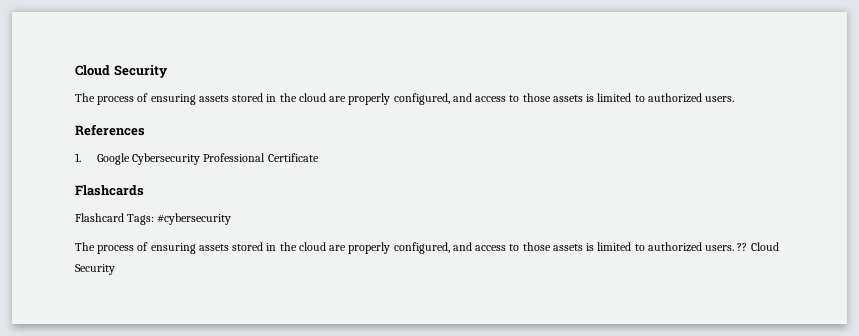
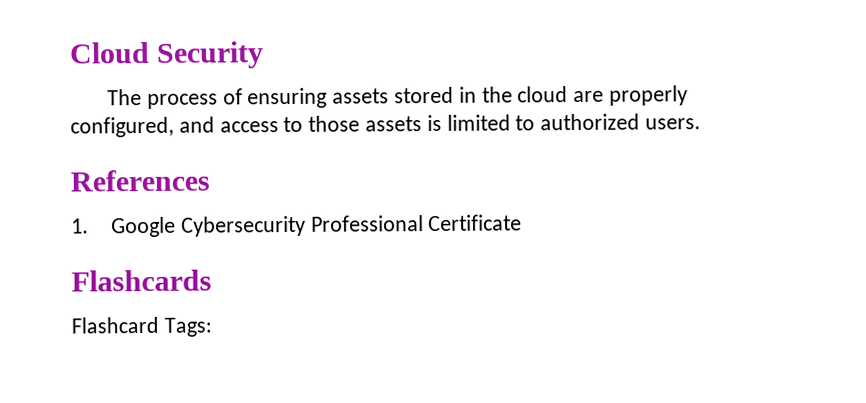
- Flashcard Tags: #cybersecurity
- The process of ensuring assets stored in the cloud are properly configured, and access to those assets is limited to authorized users. ?? Cloud Security
+ Flashcard Tags:

